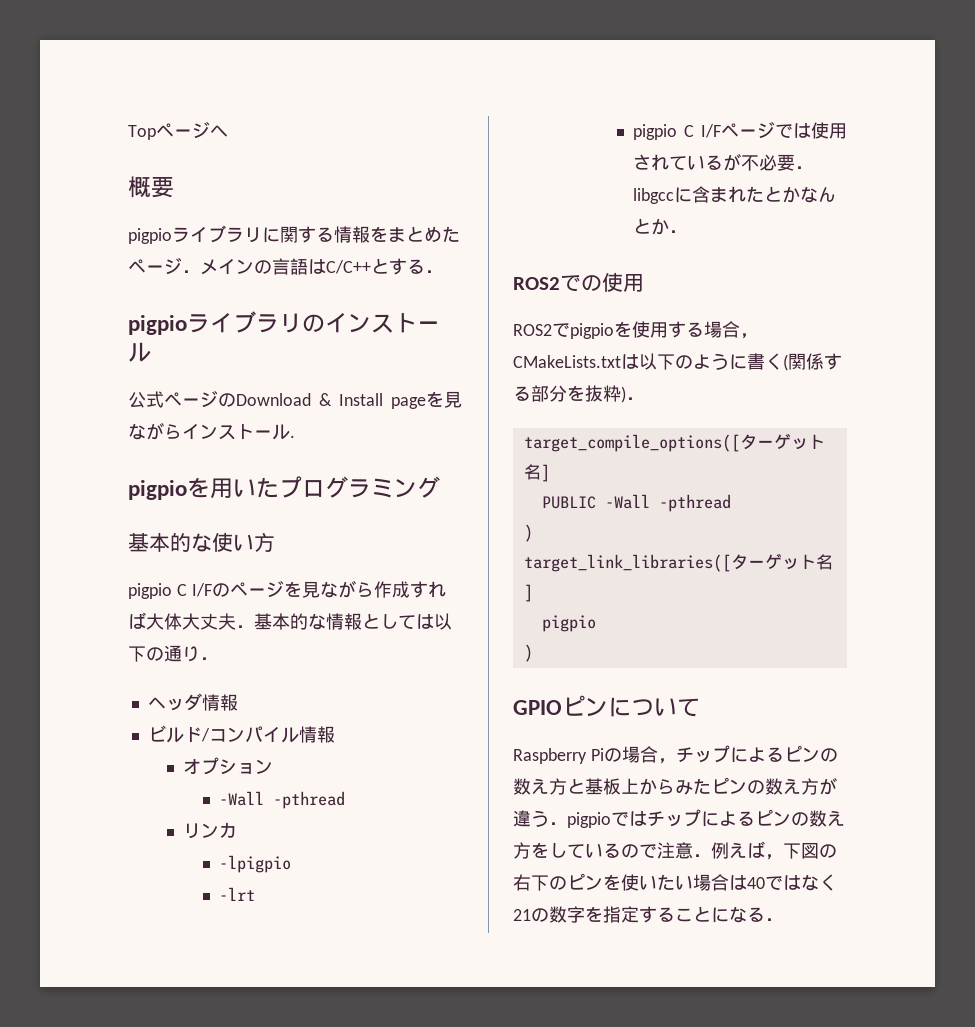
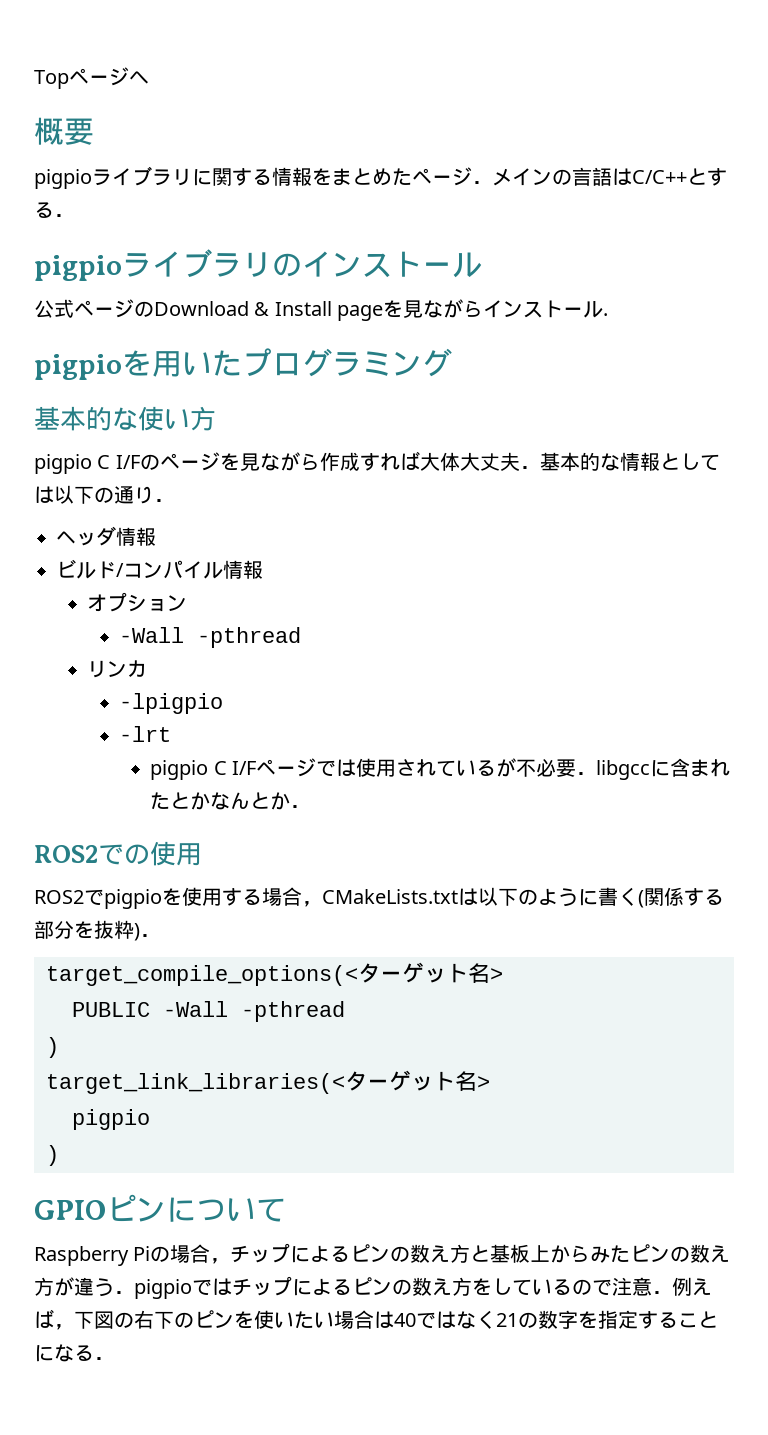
- target_compile_options([ターゲット名]
+ target_compile_options(<ターゲット名>
- target_link_libraries([ターゲット名]
+ target_link_libraries(<ターゲット名>

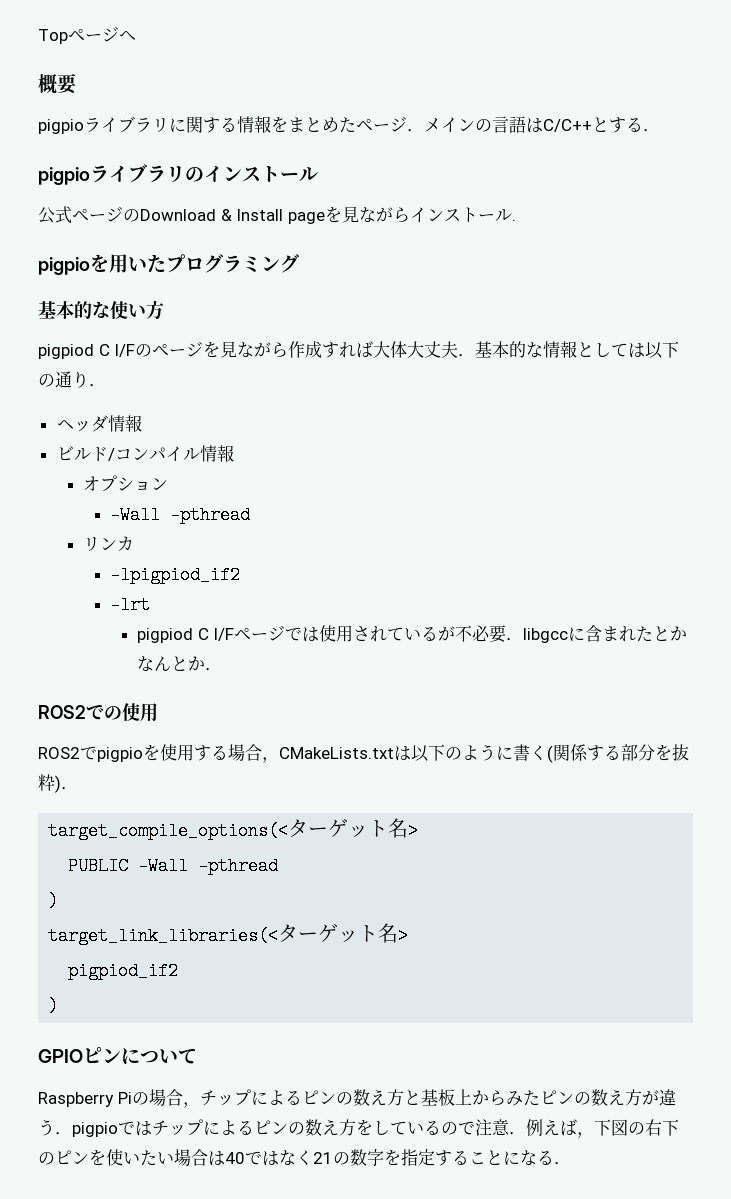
- pigpio C I/Fのページを見ながら作成すれば大体大丈夫．基本的な情報としては以下の通り．
+ pigpiod C I/Fのページを見ながら作成すれば大体大丈夫．基本的な情報としては以下の通り．
- -lpigpio
+ -lpigpiod_if2
- pigpio C I/Fページでは使用されているが不必要．libgccに含まれたとかなんとか．
+ pigpiod C I/Fページでは使用されているが不必要．libgccに含まれたとかなんとか．
  target_link_libraries(<ターゲット名>
- pigpio
+ pigpiod_if2

